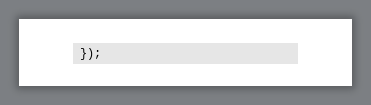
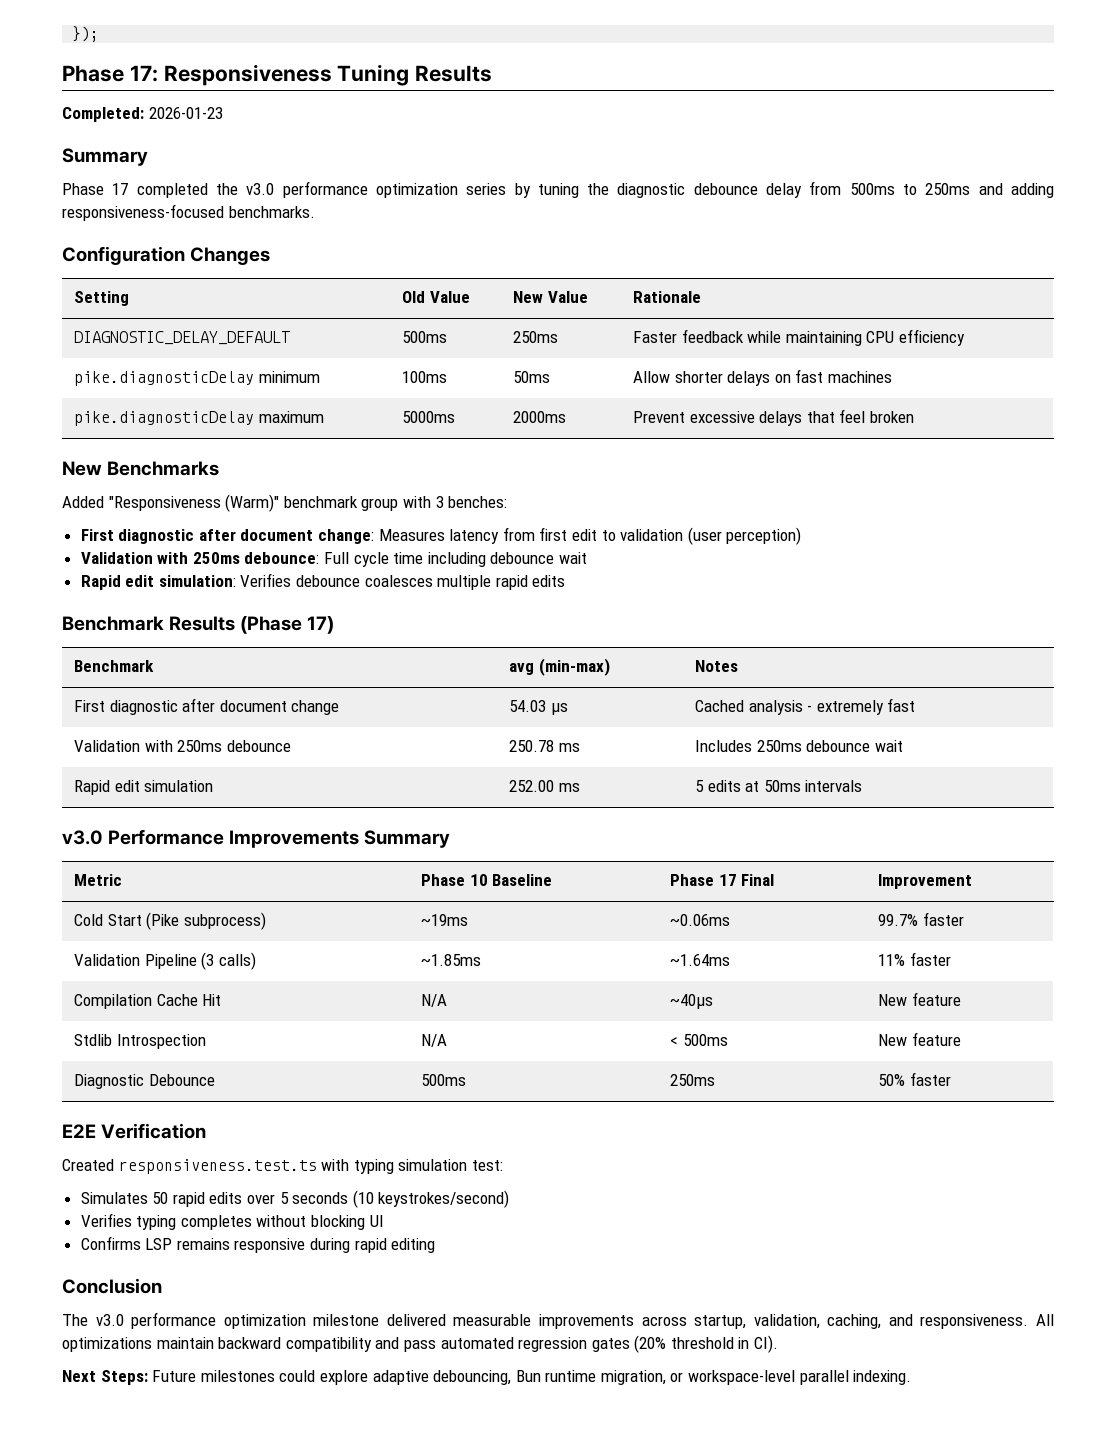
+ Phase 17: Responsiveness Tuning Results
+ Completed: 2026-01-23
+ Summary
+ Phase 17 completed the v3.0 performance optimization series by tuning the diagnostic debounce delay from 500ms to 250ms and adding responsiveness-focused benchmarks.
+ Configuration Changes
+ Setting | Old Value | New Value | Rationale
+ DIAGNOSTIC_DELAY_DEFAULT | 500ms | 250ms | Faster feedback while maintaining CPU efficiency
+ pike.diagnosticDelay minimum | 100ms | 50ms | Allow shorter delays on fast machines
+ pike.diagnosticDelay maximum | 5000ms | 2000ms | Prevent excessive delays that feel broken
+ New Benchmarks
+ Added "Responsiveness (Warm)" benchmark group with 3 benches:
+ First diagnostic after document change: Measures latency from first edit to validation (user perception)
+ Validation with 250ms debounce: Full cycle time including debounce wait
+ Rapid edit simulation: Verifies debounce coalesces multiple rapid edits
+ Benchmark Results (Phase 17)
+ Benchmark | avg (min-max) | Notes
+ First diagnostic after document change | 54.03 µs | Cached analysis - extremely fast
+ Validation with 250ms debounce | 250.78 ms | Includes 250ms debounce wait
+ Rapid edit simulation | 252.00 ms | 5 edits at 50ms intervals
+ v3.0 Performance Improvements Summary
+ Metric | Phase 10 Baseline | Phase 17 Final | Improvement
+ Cold Start (Pike subprocess) | ~19ms | ~0.06ms | 99.7% faster
+ Validation Pipeline (3 calls) | ~1.85ms | ~1.64ms | 11% faster
+ Compilation Cache Hit | N/A | ~40µs | New feature
+ Stdlib Introspection | N/A | < 500ms | New feature
+ Diagnostic Debounce | 500ms | 250ms | 50% faster
+ E2E Verification
+ Created responsiveness.test.ts with typing simulation test:
+ Simulates 50 rapid edits over 5 seconds (10 keystrokes/second)
+ Verifies typing completes without blocking UI
+ Confirms LSP remains responsive during rapid editing
+ Conclusion
+ The v3.0 performance optimization milestone delivered measurable improvements across startup, validation, caching, and responsiveness. All optimizations maintain backward compatibility and pass automated regression gates (20% threshold in CI).
+ Next Steps: Future milestones could explore adaptive debouncing, Bun runtime migration, or workspace-level parallel indexing.

